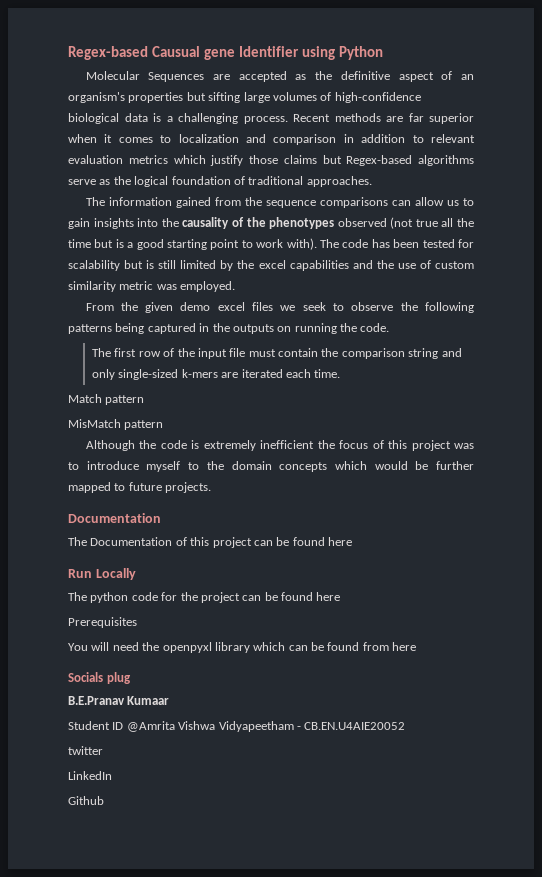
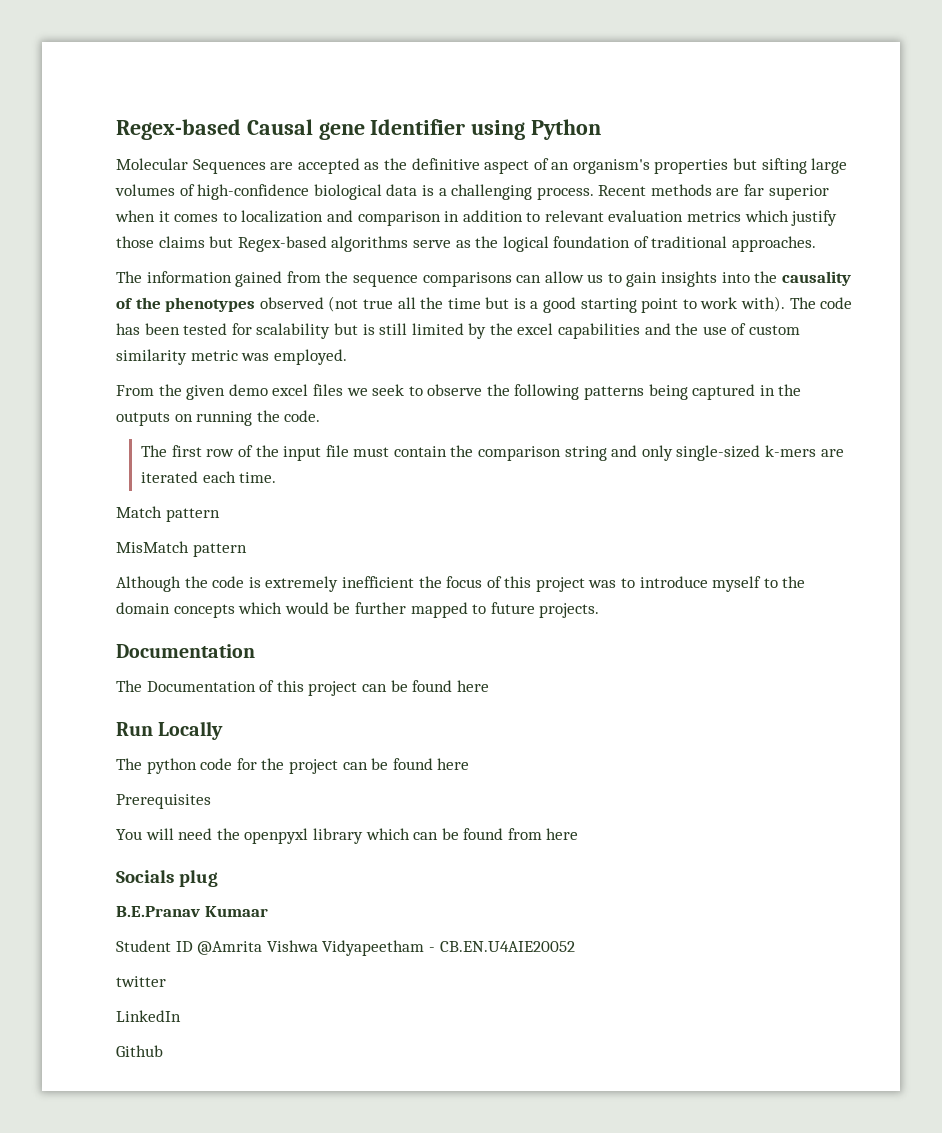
- Regex-based Causual gene Identifier using Python
+ Regex-based Causal gene Identifier using Python

